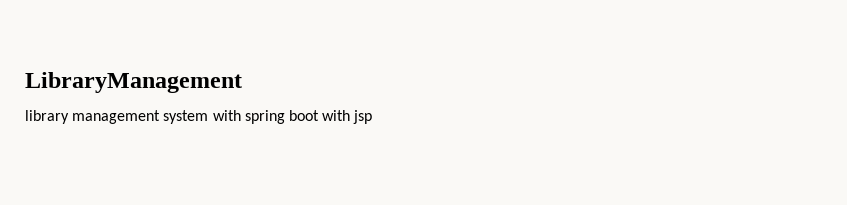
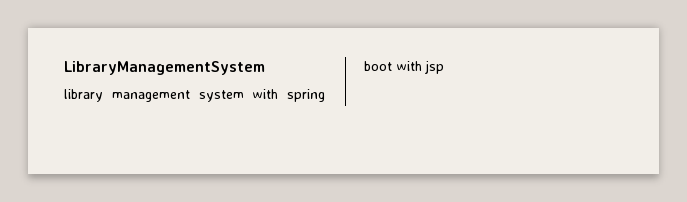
- LibraryManagement
+ LibraryManagementSystem

